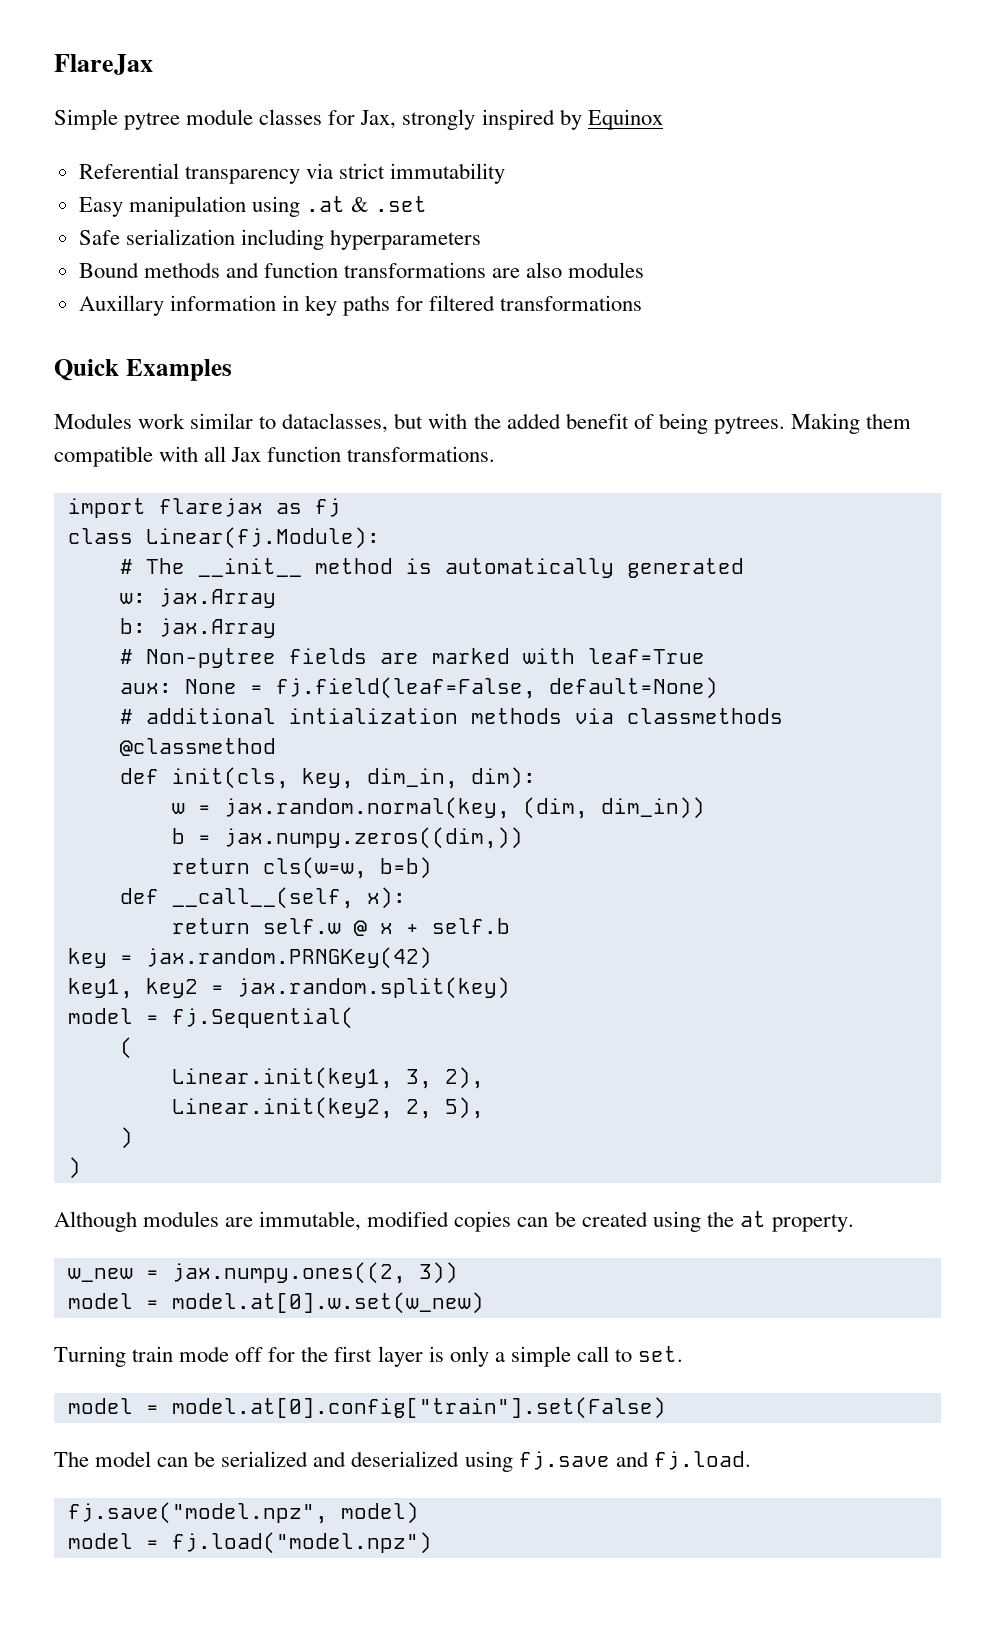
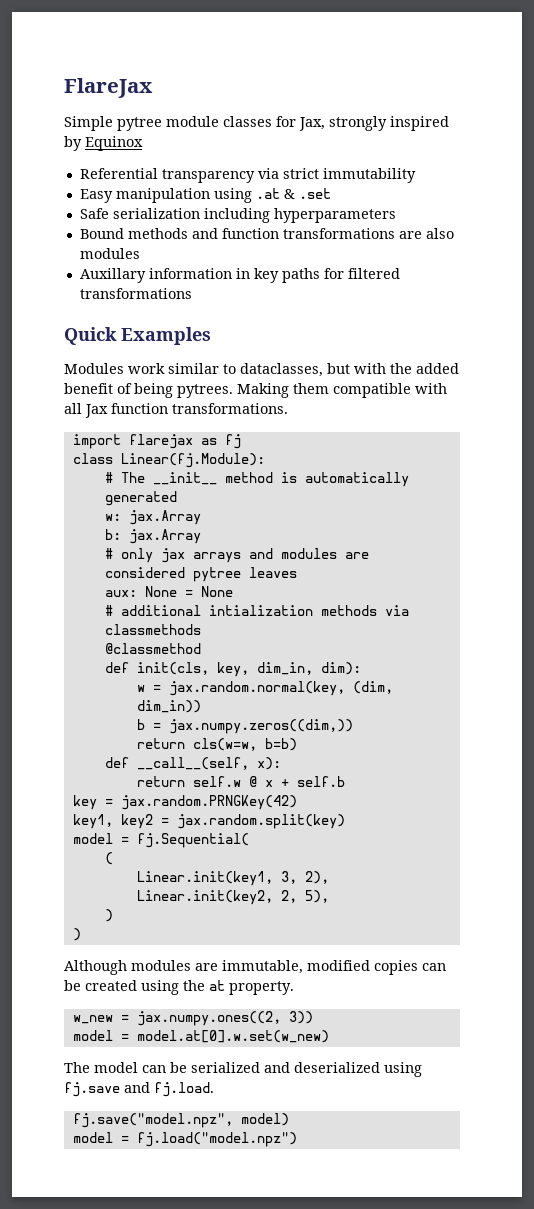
- # Non-pytree fields are marked with leaf=True
+ # only jax arrays and modules are considered pytree leaves
- aux: None = fj.field(leaf=False, default=None)
+ aux: None = None
- Turning train mode off for the first layer is only a simple call to set.
- model = model.at[0].config["train"].set(False)

